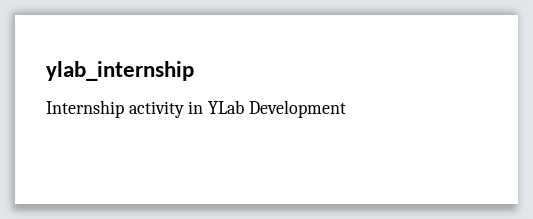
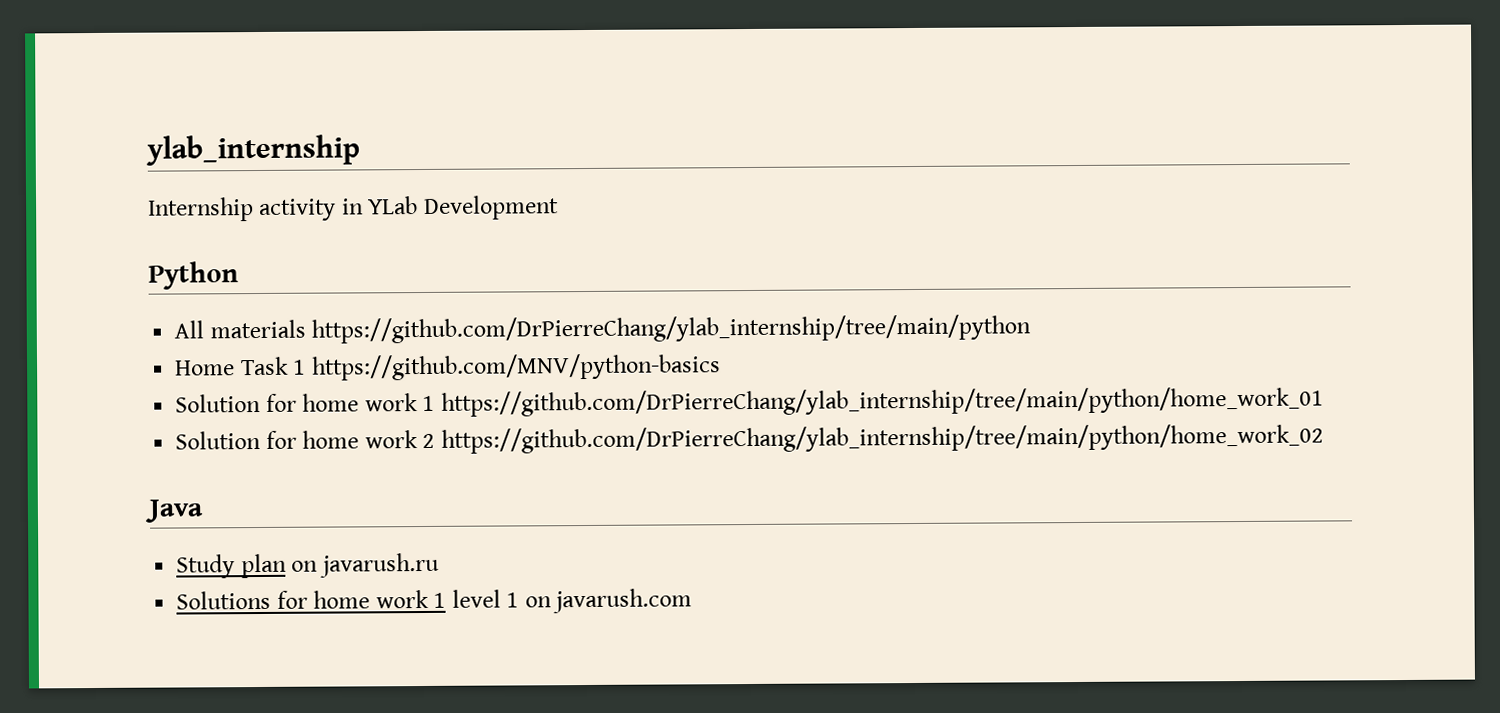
+ Python
+ All materials https://github.com/DrPierreChang/ylab_internship/tree/main/python
+ Home Task 1 https://github.com/MNV/python-basics
+ Solution for home work 1 https://github.com/DrPierreChang/ylab_internship/tree/main/python/home_work_01
+ Solution for home work 2 https://github.com/DrPierreChang/ylab_internship/tree/main/python/home_work_02
+ Java
+ Study plan on javarush.ru
+ Solutions for home work 1 level 1 on javarush.com

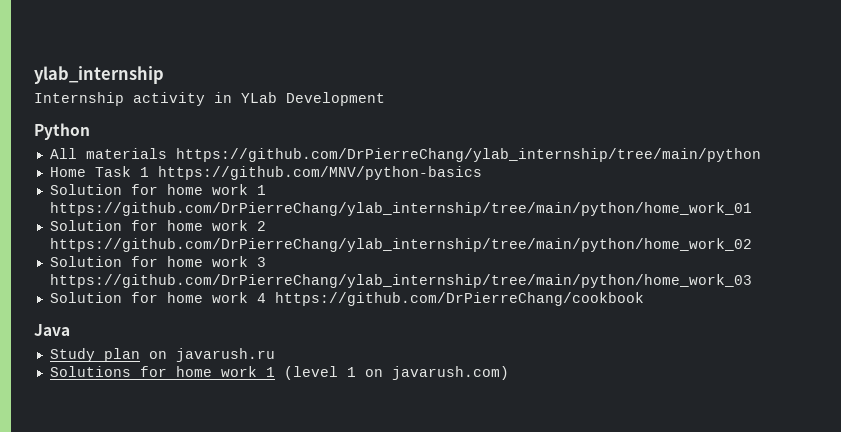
+ Solution for home work 3 https://github.com/DrPierreChang/ylab_internship/tree/main/python/home_work_03
+ Solution for home work 4 https://github.com/DrPierreChang/cookbook
- Solutions for home work 1 level 1 on javarush.com
+ Solutions for home work 1 (level 1 on javarush.com)

